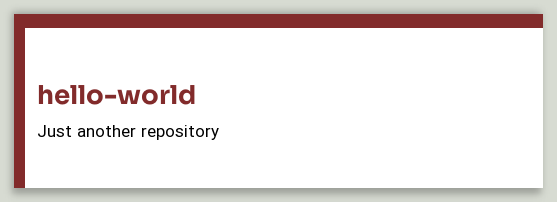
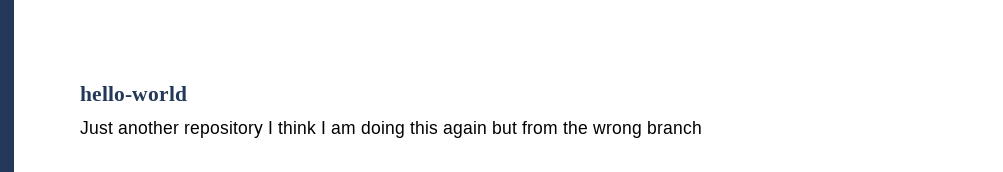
- Just another repository
+ Just another repository I think I am doing this again but from the wrong branch

